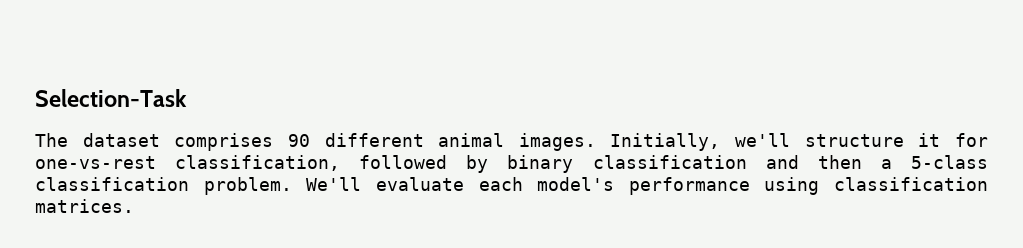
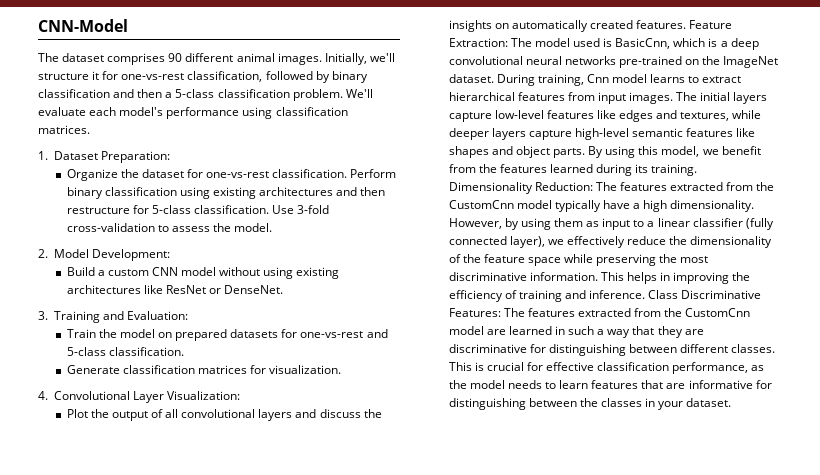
- Selection-Task
+ CNN-Model
+ 1. Dataset Preparation:
+ Organize the dataset for one-vs-rest classification. Perform binary classification using existing architectures and then restructure for 5-class classification. Use 3-fold cross-validation to assess the model.
+ 2. Model Development:
+ Build a custom CNN model without using existing architectures like ResNet or DenseNet.
+ 3. Training and Evaluation:
+ Train the model on prepared datasets for one-vs-rest and 5-class classification.
+ Generate classification matrices for visualization.
+ 4. Convolutional Layer Visualization:
+ Plot the output of all convolutional layers and discuss the insights on automatically created features. Feature Extraction: The model used is BasicCnn, which is a deep convolutional neural networks pre-trained on the ImageNet dataset. During training, Cnn model learns to extract hierarchical features from input images. The initial layers capture low-level features like edges and textures, while deeper layers capture high-level semantic features like shapes and object parts. By using this model, we benefit from the features learned during its training. Dimensionality Reduction: The features extracted from the CustomCnn model typically have a high dimensionality. However, by using them as input to a linear classifier (fully connected layer), we effectively reduce the dimensionality of the feature space while preserving the most discriminative information. This helps in improving the efficiency of training and inference. Class Discriminative Features: The features extracted from the CustomCnn model are learned in such a way that they are discriminative for distinguishing between different classes. This is crucial for effective classification performance, as the model needs to learn features that are informative for distinguishing between the classes in your dataset.

